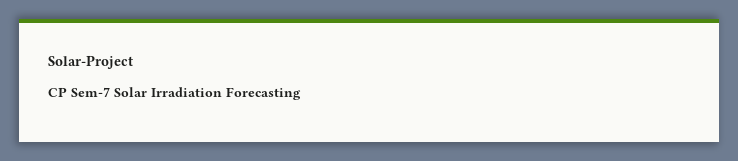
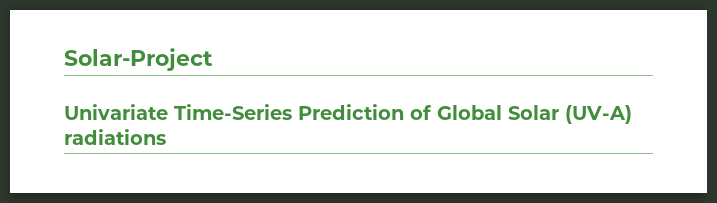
- CP Sem-7 Solar Irradiation Forecasting
+ Univariate Time-Series Prediction of Global Solar (UV-A) radiations

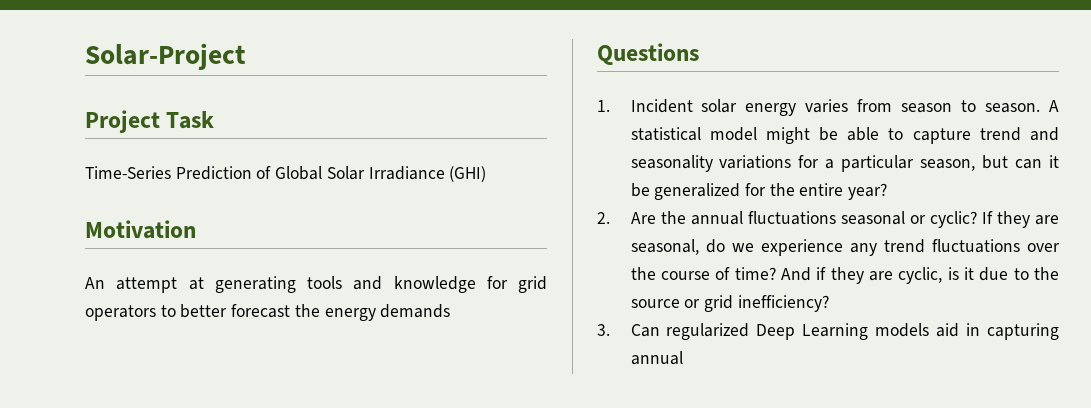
- Univariate Time-Series Prediction of Global Solar (UV-A) radiations
+ Project Task
+ Time-Series Prediction of Global Solar Irradiance (GHI)
+ Motivation
+ An attempt at generating tools and knowledge for grid operators to better forecast the energy demands
+ Questions
+ 1. Incident solar energy varies from season to season. A statistical model might be able to capture trend and seasonality variations for a particular season, but can it be generalized for the entire year?
+ 2. Are the annual fluctuations seasonal or cyclic? If they are seasonal, do we experience any trend fluctuations over the course of time? And if they are cyclic, is it due to the source or grid inefficiency?
+ 3. Can regularized Deep Learning models aid in capturing annual

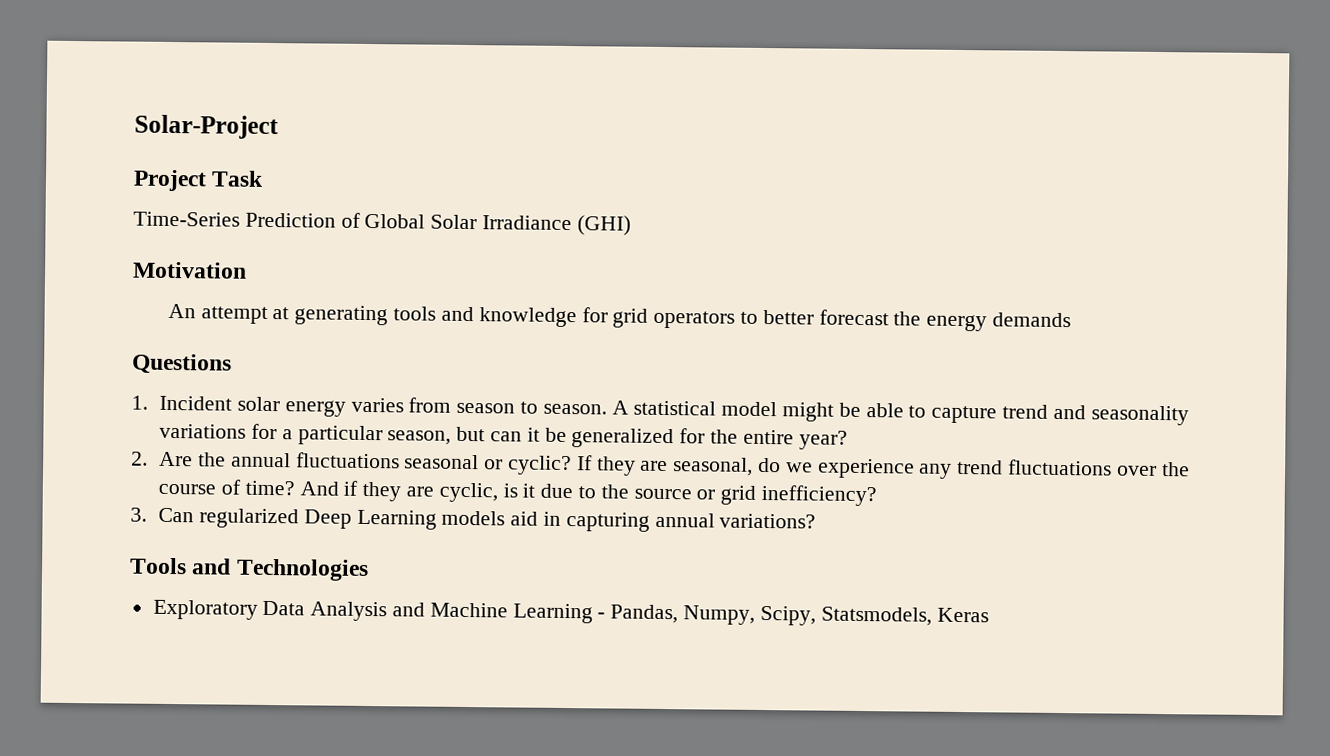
- 3. Can regularized Deep Learning models aid in capturing annual
+ 3. Can regularized Deep Learning models aid in capturing annual variations?
+ Tools and Technologies
+ Exploratory Data Analysis and Machine Learning - Pandas, Numpy, Scipy, Statsmodels, Keras

